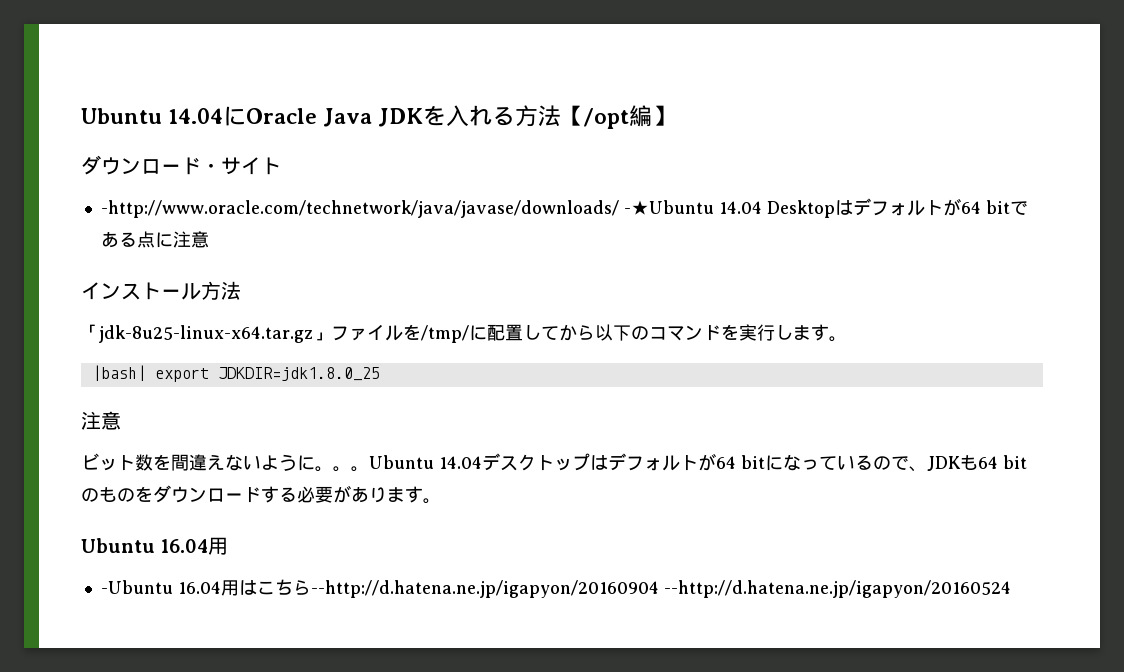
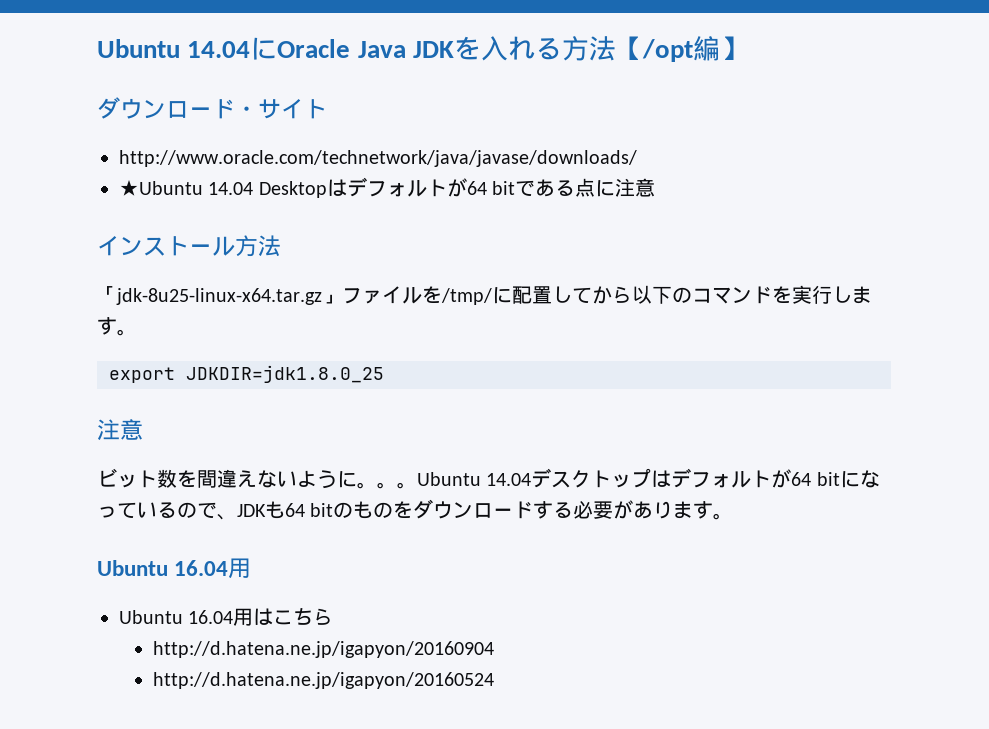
- -http://www.oracle.com/technetwork/java/javase/downloads/ -★Ubuntu 14.04 Desktopはデフォルトが64 bitである点に注意
+ http://www.oracle.com/technetwork/java/javase/downloads/
+ ★Ubuntu 14.04 Desktopはデフォルトが64 bitである点に注意
- |bash| export JDKDIR=jdk1.8.0_25
+ export JDKDIR=jdk1.8.0_25
- -Ubuntu 16.04用はこちら--http://d.hatena.ne.jp/igapyon/20160904 --http://d.hatena.ne.jp/igapyon/20160524
+ Ubuntu 16.04用はこちら
+ http://d.hatena.ne.jp/igapyon/20160904
+ http://d.hatena.ne.jp/igapyon/20160524

